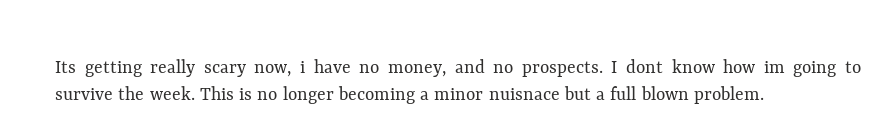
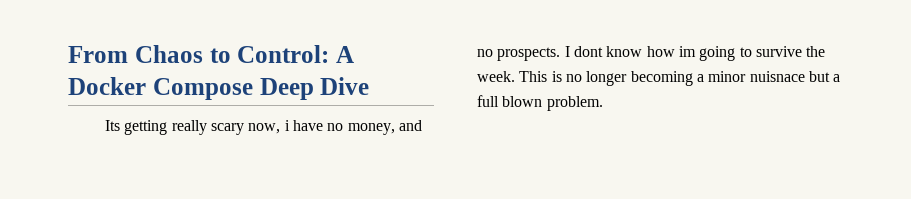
+ From Chaos to Control: A Docker Compose Deep Dive

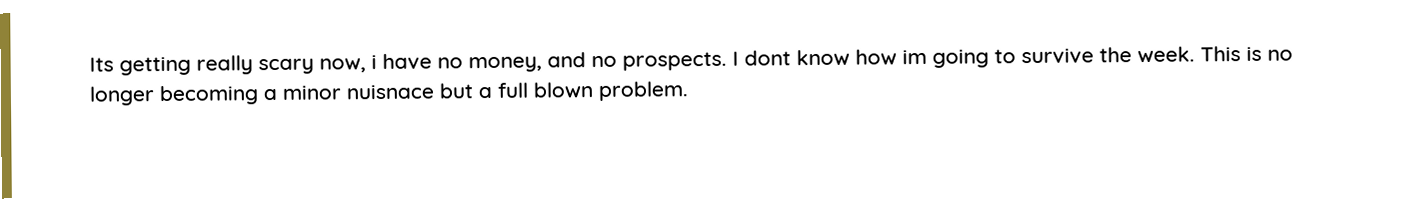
- From Chaos to Control: A Docker Compose Deep Dive

